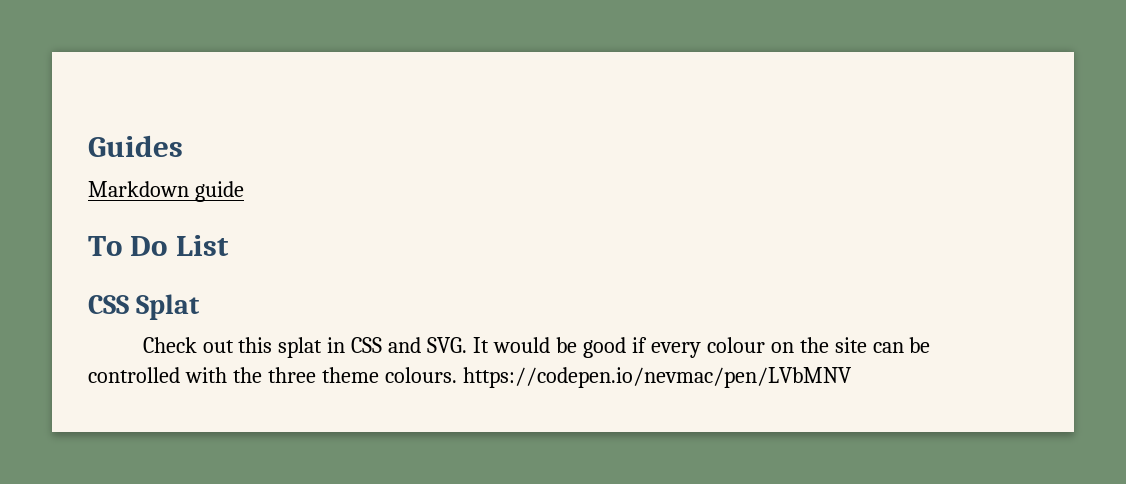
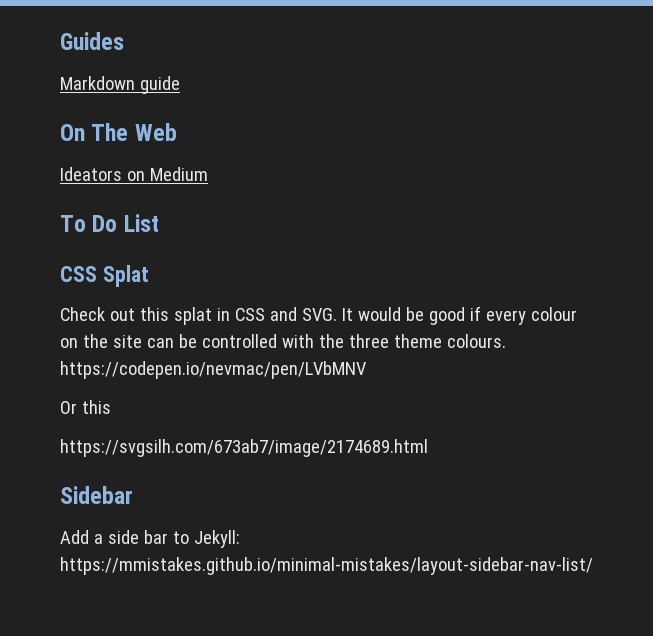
+ On The Web
+ Ideators on Medium
+ Or this
+ https://svgsilh.com/673ab7/image/2174689.html
+ Sidebar
+ Add a side bar to Jekyll: https://mmistakes.github.io/minimal-mistakes/layout-sidebar-nav-list/

